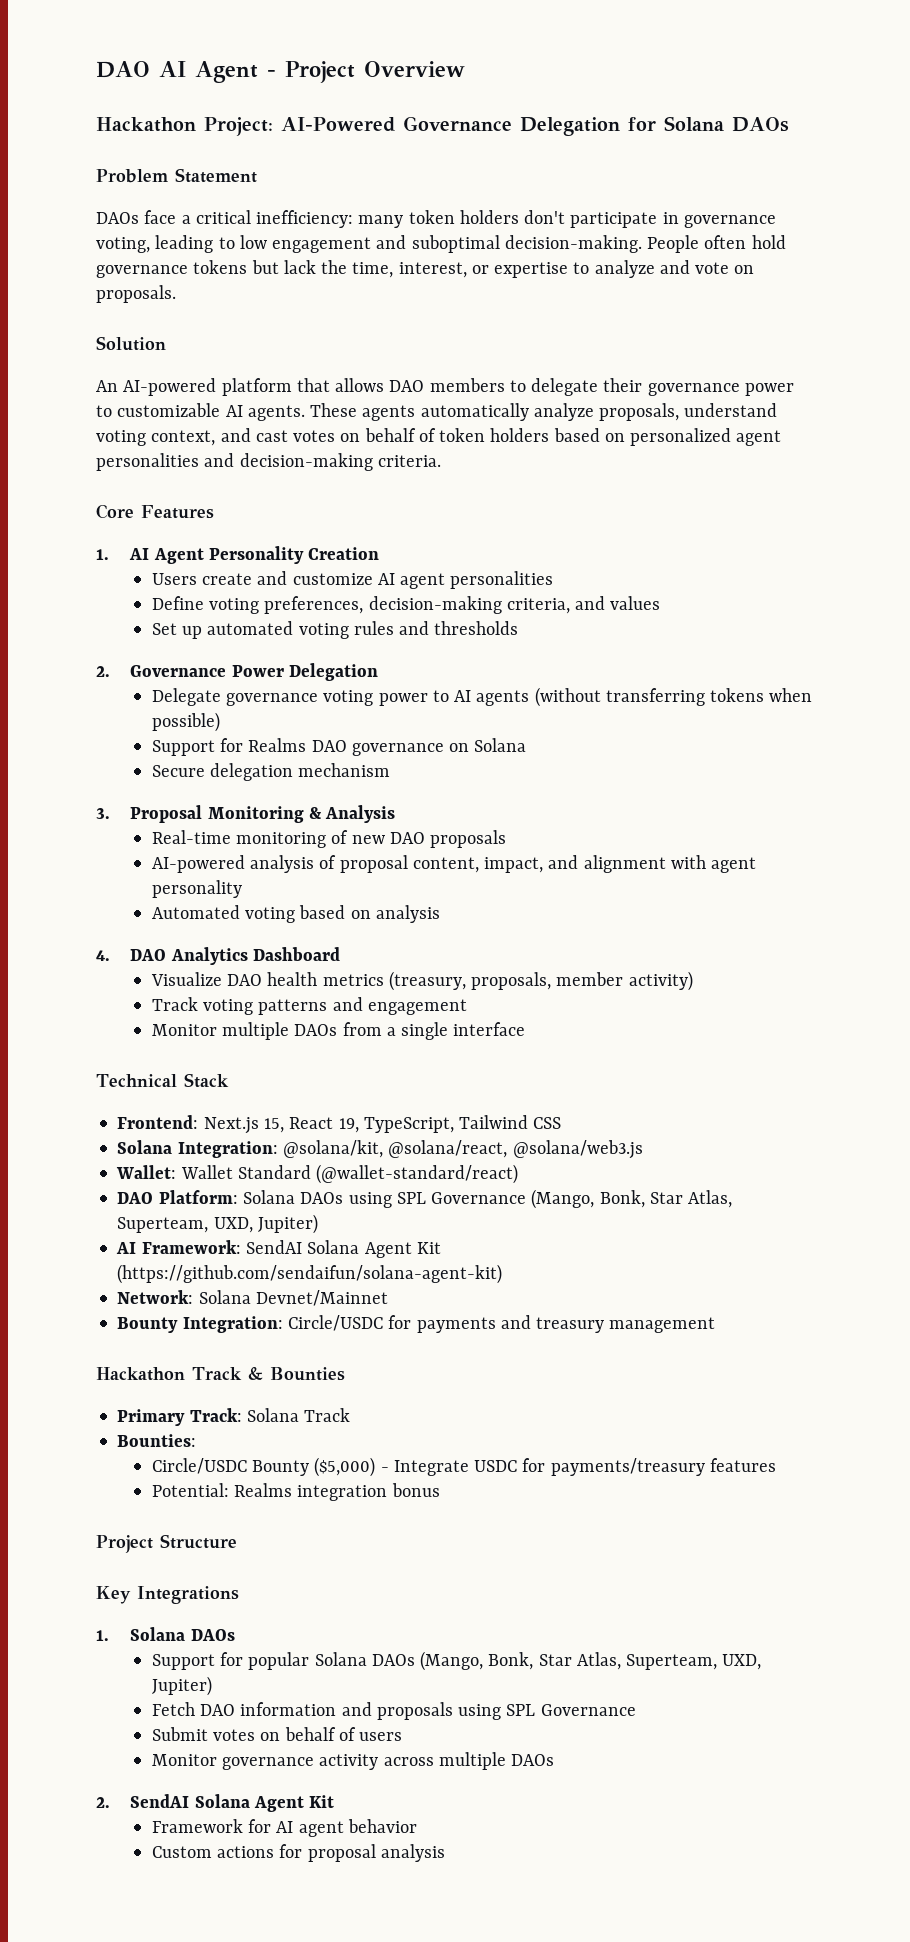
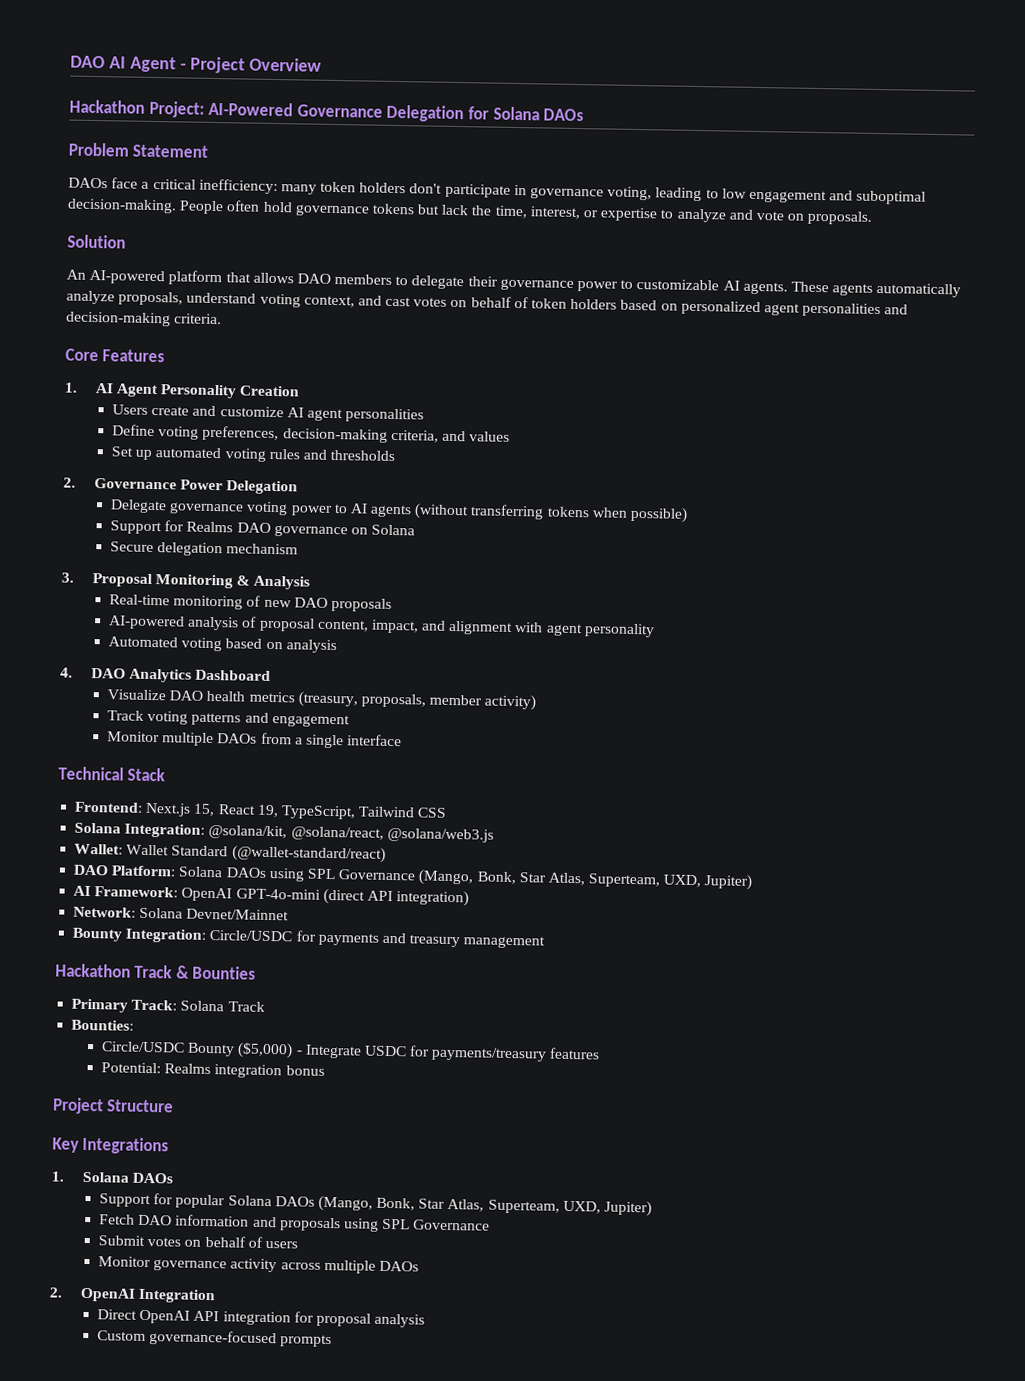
- AI Framework: SendAI Solana Agent Kit (https://github.com/sendaifun/solana-agent-kit)
+ AI Framework: OpenAI GPT-4o-mini (direct API integration)
- 2. SendAI Solana Agent Kit
- Framework for AI agent behavior
- Custom actions for proposal analysis
+ 2. OpenAI Integration
+ Direct OpenAI API integration for proposal analysis
+ Custom governance-focused prompts

